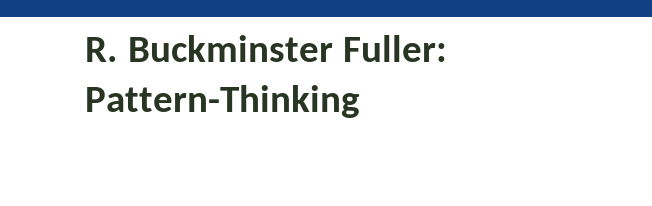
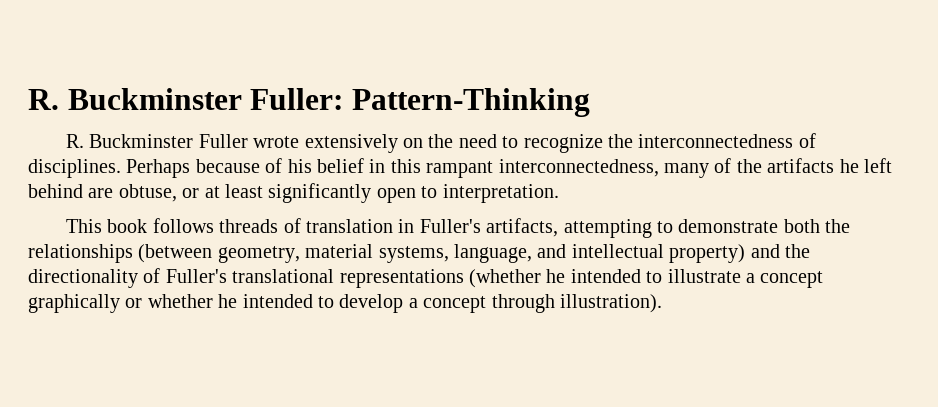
+ R. Buckminster Fuller wrote extensively on the need to recognize the interconnectedness of disciplines. Perhaps because of his belief in this rampant interconnectedness, many of the artifacts he left behind are obtuse, or at least significantly open to interpretation.
+ This book follows threads of translation in Fuller's artifacts, attempting to demonstrate both the relationships (between geometry, material systems, language, and intellectual property) and the directionality of Fuller's translational representations (whether he intended to illustrate a concept graphically or whether he intended to develop a concept through illustration).

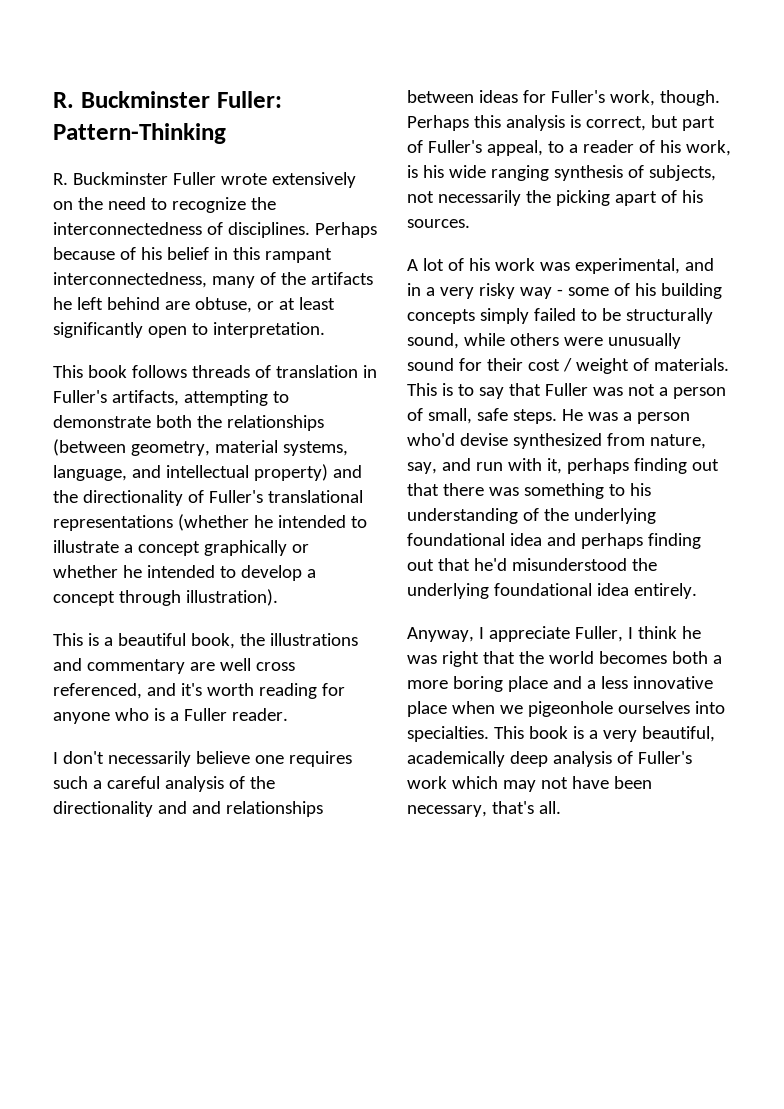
+ This is a beautiful book, the illustrations and commentary are well cross referenced, and it's worth reading for anyone who is a Fuller reader.
+ I don't necessarily believe one requires such a careful analysis of the directionality and and relationships between ideas for Fuller's work, though. Perhaps this analysis is correct, but part of Fuller's appeal, to a reader of his work, is his wide ranging synthesis of subjects, not necessarily the picking apart of his sources.
+ A lot of his work was experimental, and in a very risky way - some of his building concepts simply failed to be structurally sound, while others were unusually sound for their cost / weight of materials. This is to say that Fuller was not a person of small, safe steps. He was a person who'd devise synthesized from nature, say, and run with it, perhaps finding out that there was something to his understanding of the underlying foundational idea and perhaps finding out that he'd misunderstood the underlying foundational idea entirely.
+ Anyway, I appreciate Fuller, I think he was right that the world becomes both a more boring place and a less innovative place when we pigeonhole ourselves into specialties. This book is a very beautiful, academically deep analysis of Fuller's work which may not have been necessary, that's all.

